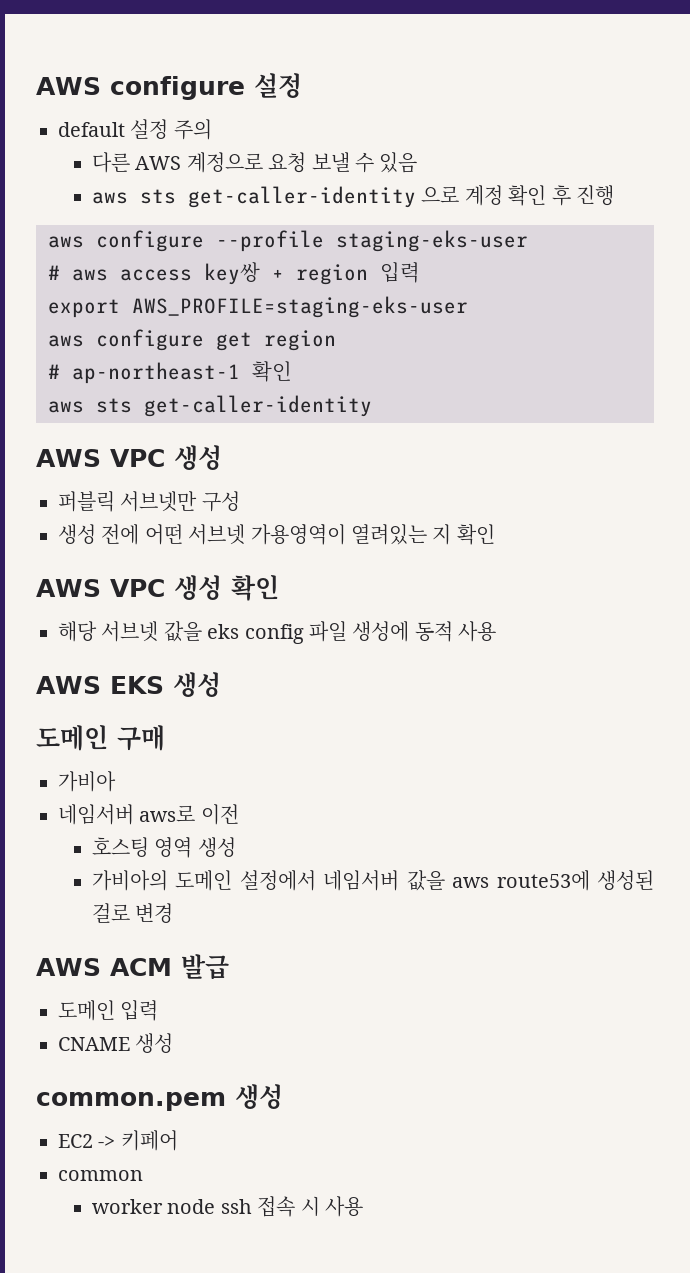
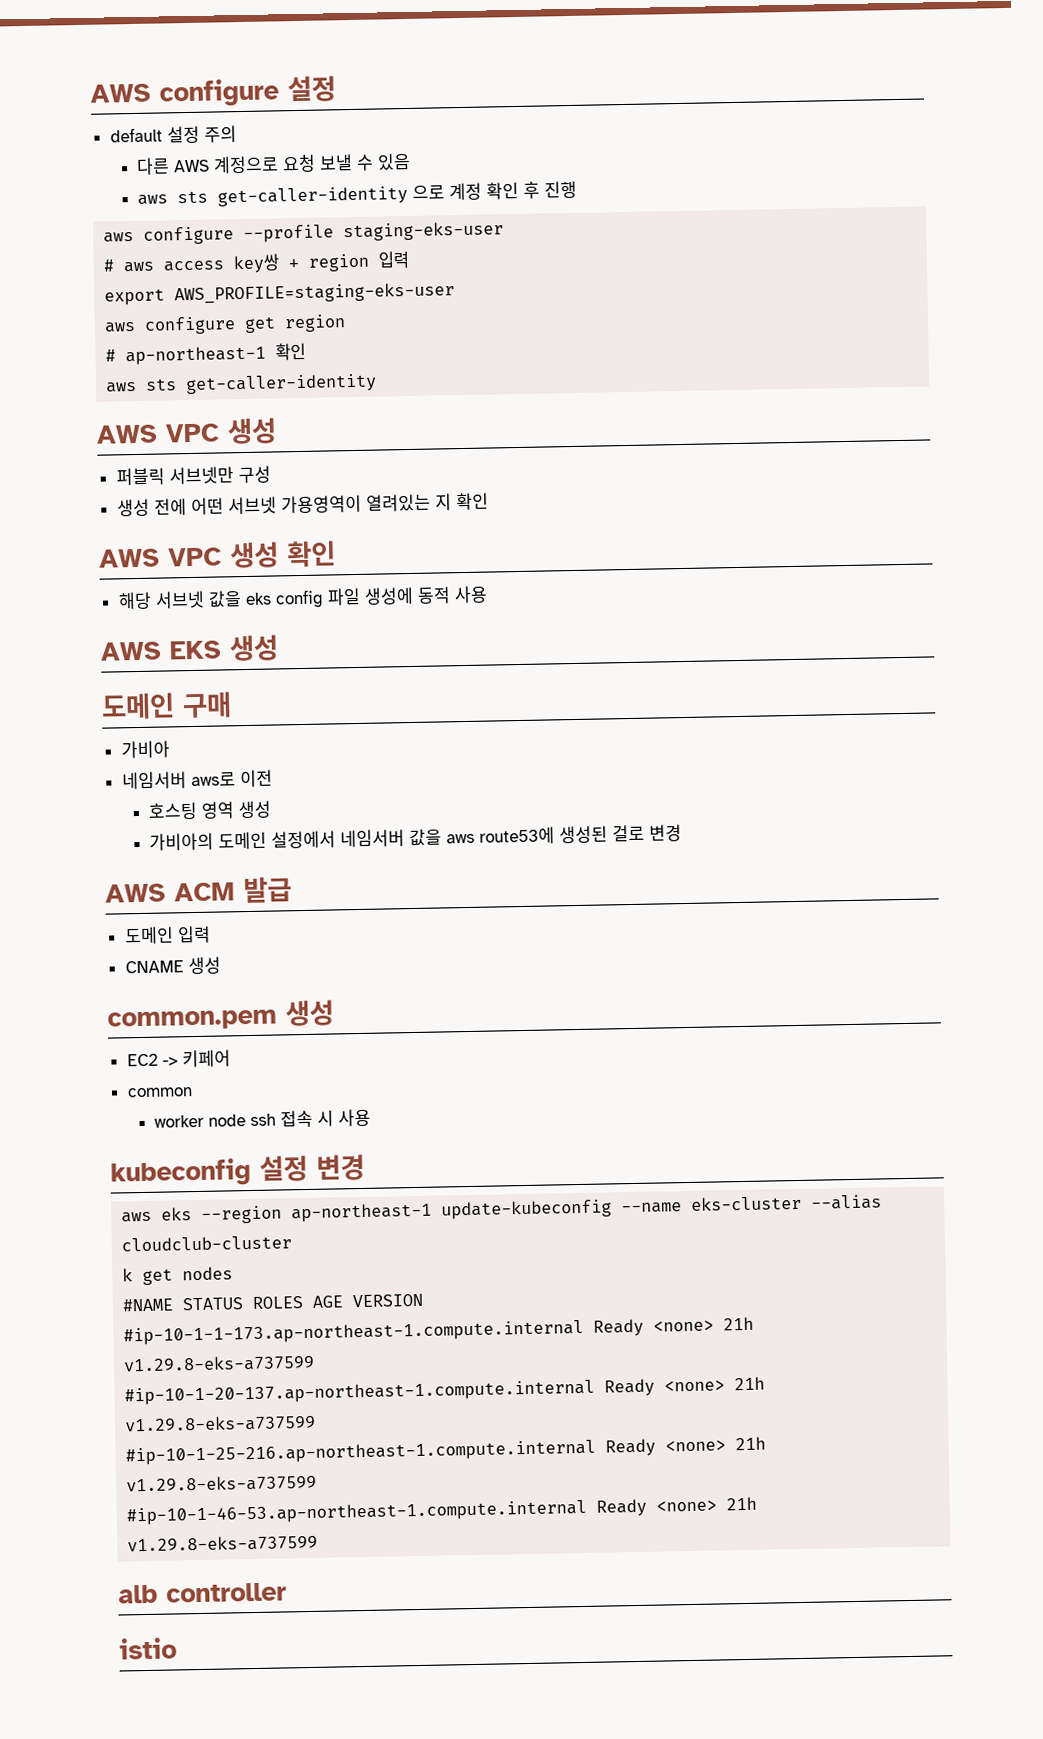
+ kubeconfig 설정 변경
+ aws eks --region ap-northeast-1 update-kubeconfig --name eks-cluster --alias cloudclub-cluster
+ k get nodes
+ #NAME STATUS ROLES AGE VERSION
+ #ip-10-1-1-173.ap-northeast-1.compute.internal Ready <none> 21h v1.29.8-eks-a737599
+ #ip-10-1-20-137.ap-northeast-1.compute.internal Ready <none> 21h v1.29.8-eks-a737599
+ #ip-10-1-25-216.ap-northeast-1.compute.internal Ready <none> 21h v1.29.8-eks-a737599
+ #ip-10-1-46-53.ap-northeast-1.compute.internal Ready <none> 21h v1.29.8-eks-a737599
+ alb controller
+ istio

